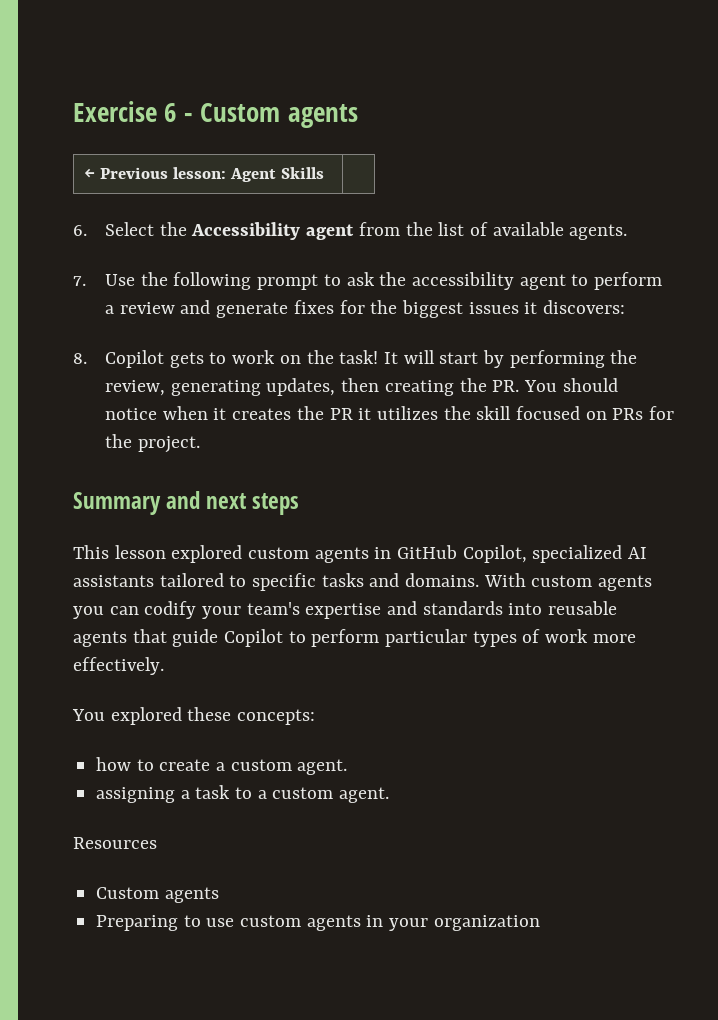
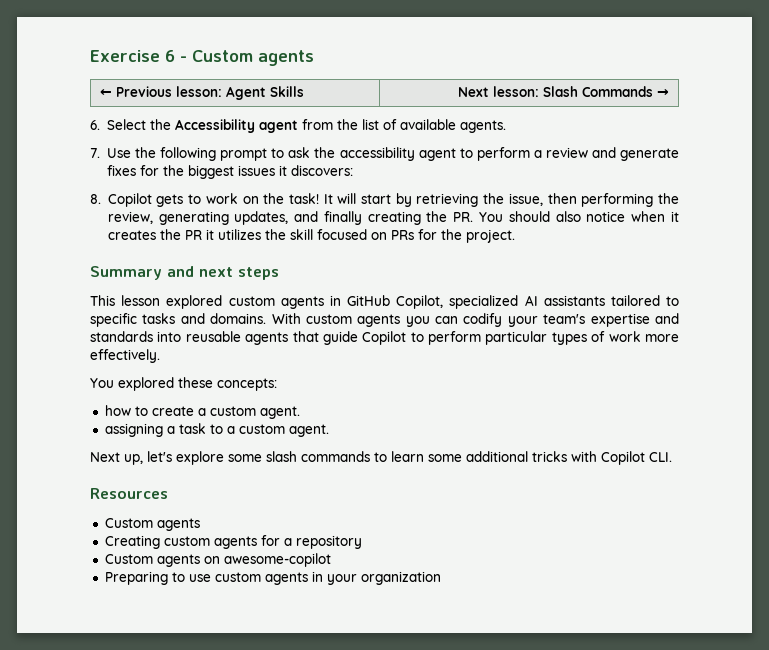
- ← Previous lesson: Agent Skills |
+ ← Previous lesson: Agent Skills | Next lesson: Slash Commands →
- It will start by performing the review, generating updates, then creating the PR. You should notice when it creates the PR it utilizes the skill focused on PRs for the project.
+ It will start by retrieving the issue, then performing the review, generating updates, and finally creating the PR. You should also notice when it creates the PR it utilizes the skill focused on PRs for the project.
+ Next up, let's explore some slash commands to learn some additional tricks with Copilot CLI.
  Resources
  Custom agents
+ Creating custom agents for a repository
+ Custom agents on awesome-copilot

